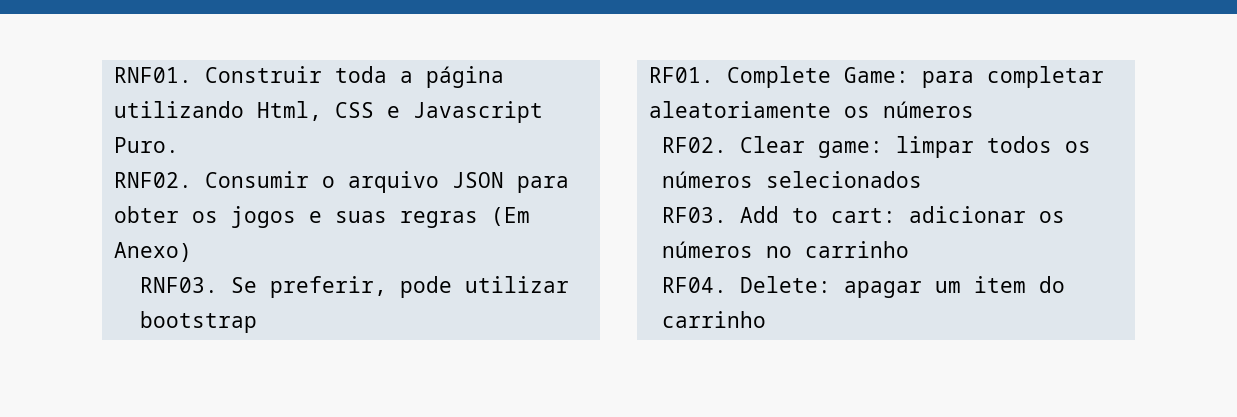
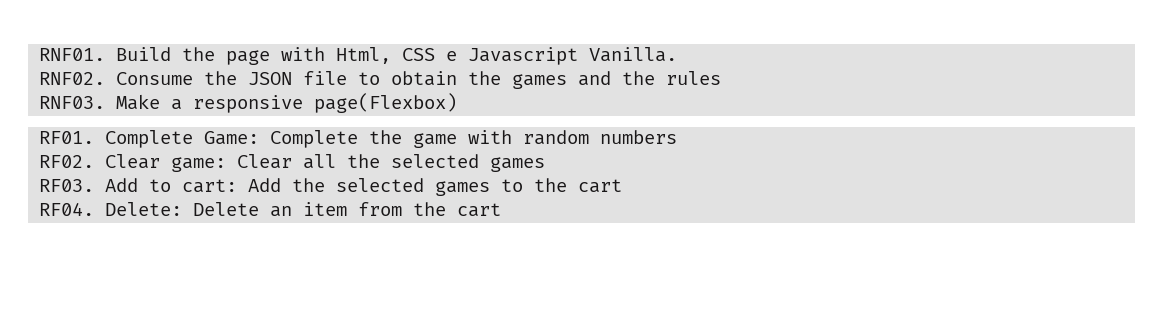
- Construir toda a página utilizando Html, CSS e Javascript Puro.
+ Build the page with Html, CSS e Javascript Vanilla.
- Consumir o arquivo JSON para obter os jogos e suas regras (Em Anexo)
- RNF03. Se preferir, pode utilizar bootstrap
- RF01. Complete Game: para completar aleatoriamente os números
- RF02. Clear game: limpar todos os números selecionados
- RF03. Add to cart: adicionar os números no carrinho
- RF04. Delete: apagar um item do carrinho
+ Consume the JSON file to obtain the games and the rules
+ RNF03. Make a responsive page(Flexbox)
+ RF01. Complete Game: Complete the game with random numbers
+ RF02. Clear game: Clear all the selected games
+ RF03. Add to cart: Add the selected games to the cart
+ RF04. Delete: Delete an item from the cart

